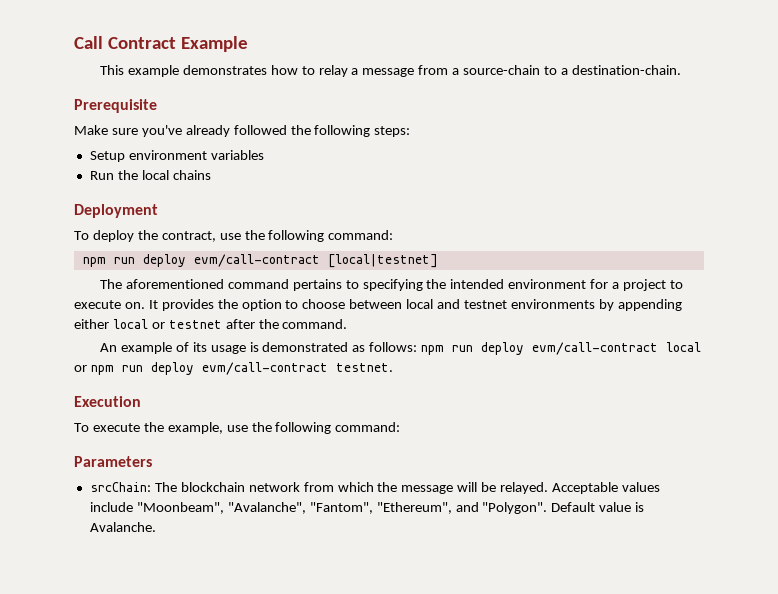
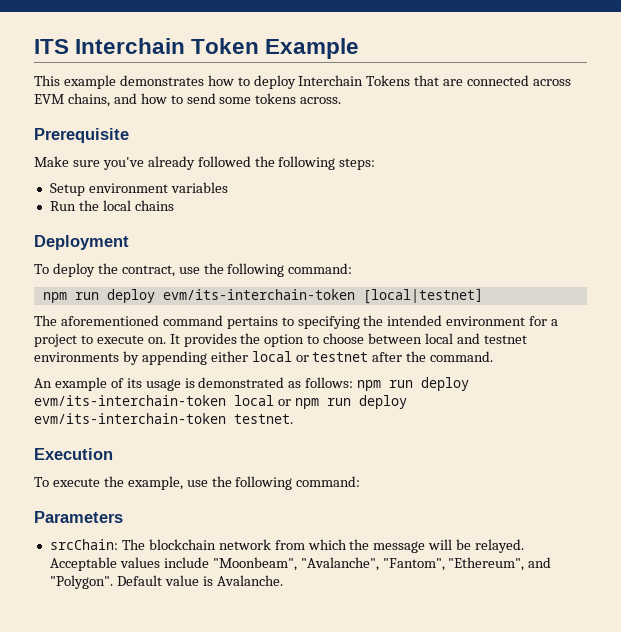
- Call Contract Example
+ ITS Interchain Token Example
- This example demonstrates how to relay a message from a source-chain to a destination-chain.
+ This example demonstrates how to deploy Interchain Tokens that are connected across EVM chains, and how to send some tokens across.
- npm run deploy evm/call-contract [local|testnet]
+ npm run deploy evm/its-interchain-token [local|testnet]
- An example of its usage is demonstrated as follows: npm run deploy evm/call-contract local or npm run deploy evm/call-contract testnet.
+ An example of its usage is demonstrated as follows: npm run deploy evm/its-interchain-token local or npm run deploy evm/its-interchain-token testnet.

